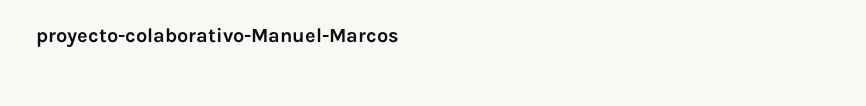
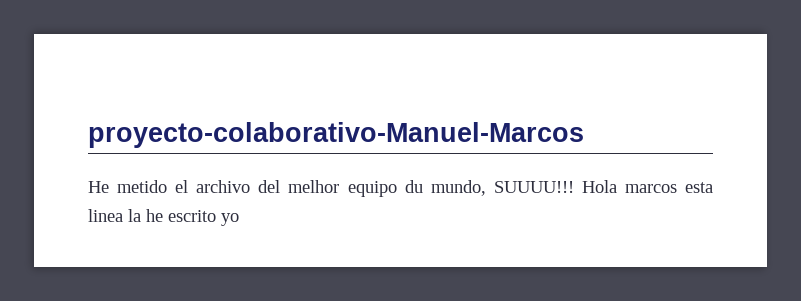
+ He metido el archivo del melhor equipo du mundo, SUUUU!!! Hola marcos esta linea la he escrito yo

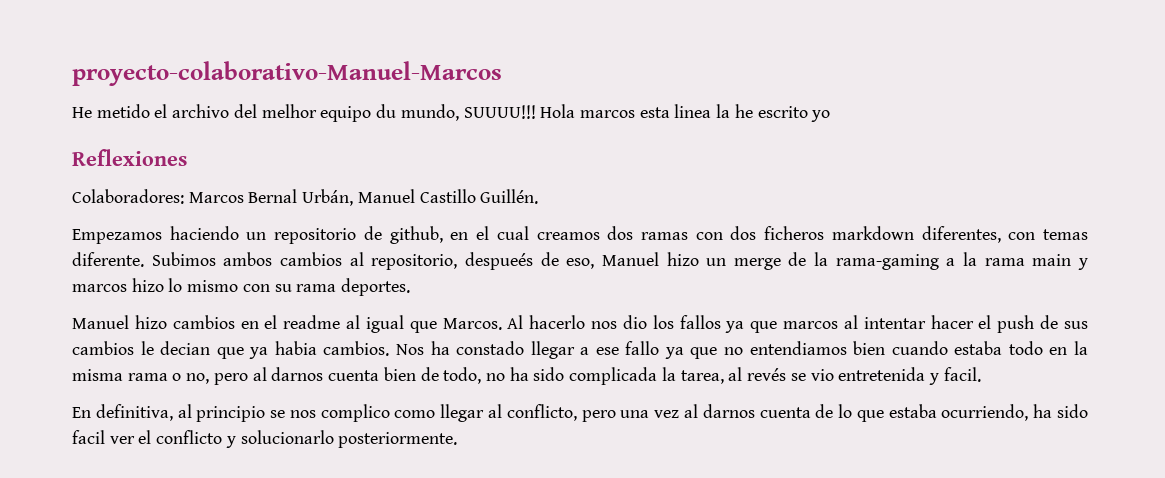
+ Reflexiones
+ Colaboradores: Marcos Bernal Urbán, Manuel Castillo Guillén.
+ Empezamos haciendo un repositorio de github, en el cual creamos dos ramas con dos ficheros markdown diferentes, con temas diferente. Subimos ambos cambios al repositorio, despueés de eso, Manuel hizo un merge de la rama-gaming a la rama main y marcos hizo lo mismo con su rama deportes.
+ Manuel hizo cambios en el readme al igual que Marcos. Al hacerlo nos dio los fallos ya que marcos al intentar hacer el push de sus cambios le decian que ya habia cambios. Nos ha constado llegar a ese fallo ya que no entendiamos bien cuando estaba todo en la misma rama o no, pero al darnos cuenta bien de todo, no ha sido complicada la tarea, al revés se vio entretenida y facil.
+ En definitiva, al principio se nos complico como llegar al conflicto, pero una vez al darnos cuenta de lo que estaba ocurriendo, ha sido facil ver el conflicto y solucionarlo posteriormente.

